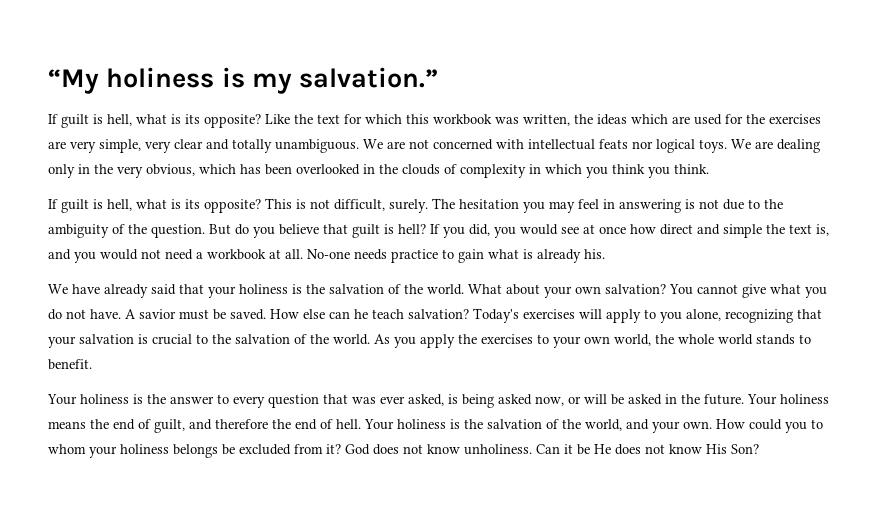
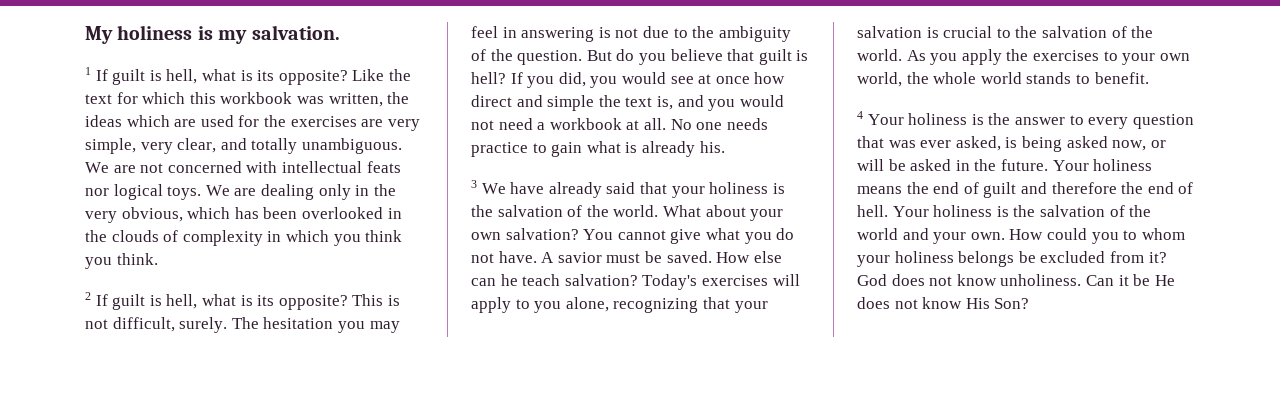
- “My holiness is my salvation.”
- If guilt is hell, what is its opposite?
+ My holiness is my salvation.
+ 1 If guilt is hell, what is its opposite?
- Like the text for which this workbook was written, the ideas which are used for the exercises are very simple, very clear and totally unambiguous.
+ Like the text for which this workbook was written, the ideas which are used for the exercises are very simple, very clear, and totally unambiguous.
  We are dealing only in the very obvious, which has been overlooked in the clouds of complexity in which you think you think.
- If guilt is hell, what is its opposite?
+ 2 If guilt is hell, what is its opposite?
- No-one needs practice to gain what is already his.
+ No one needs practice to gain what is already his.
- We have already said that your holiness is the salvation of the world.
+ 3 We have already said that your holiness is the salvation of the world.
- Your holiness is the answer to every question that was ever asked, is being asked now, or will be asked in the future.
+ 4 Your holiness is the answer to every question that was ever asked, is being asked now, or will be asked in the future.
- Your holiness means the end of guilt, and therefore the end of hell.
+ Your holiness means the end of guilt and therefore the end of hell.
- Your holiness is the salvation of the world, and your own.
+ Your holiness is the salvation of the world and your own.

